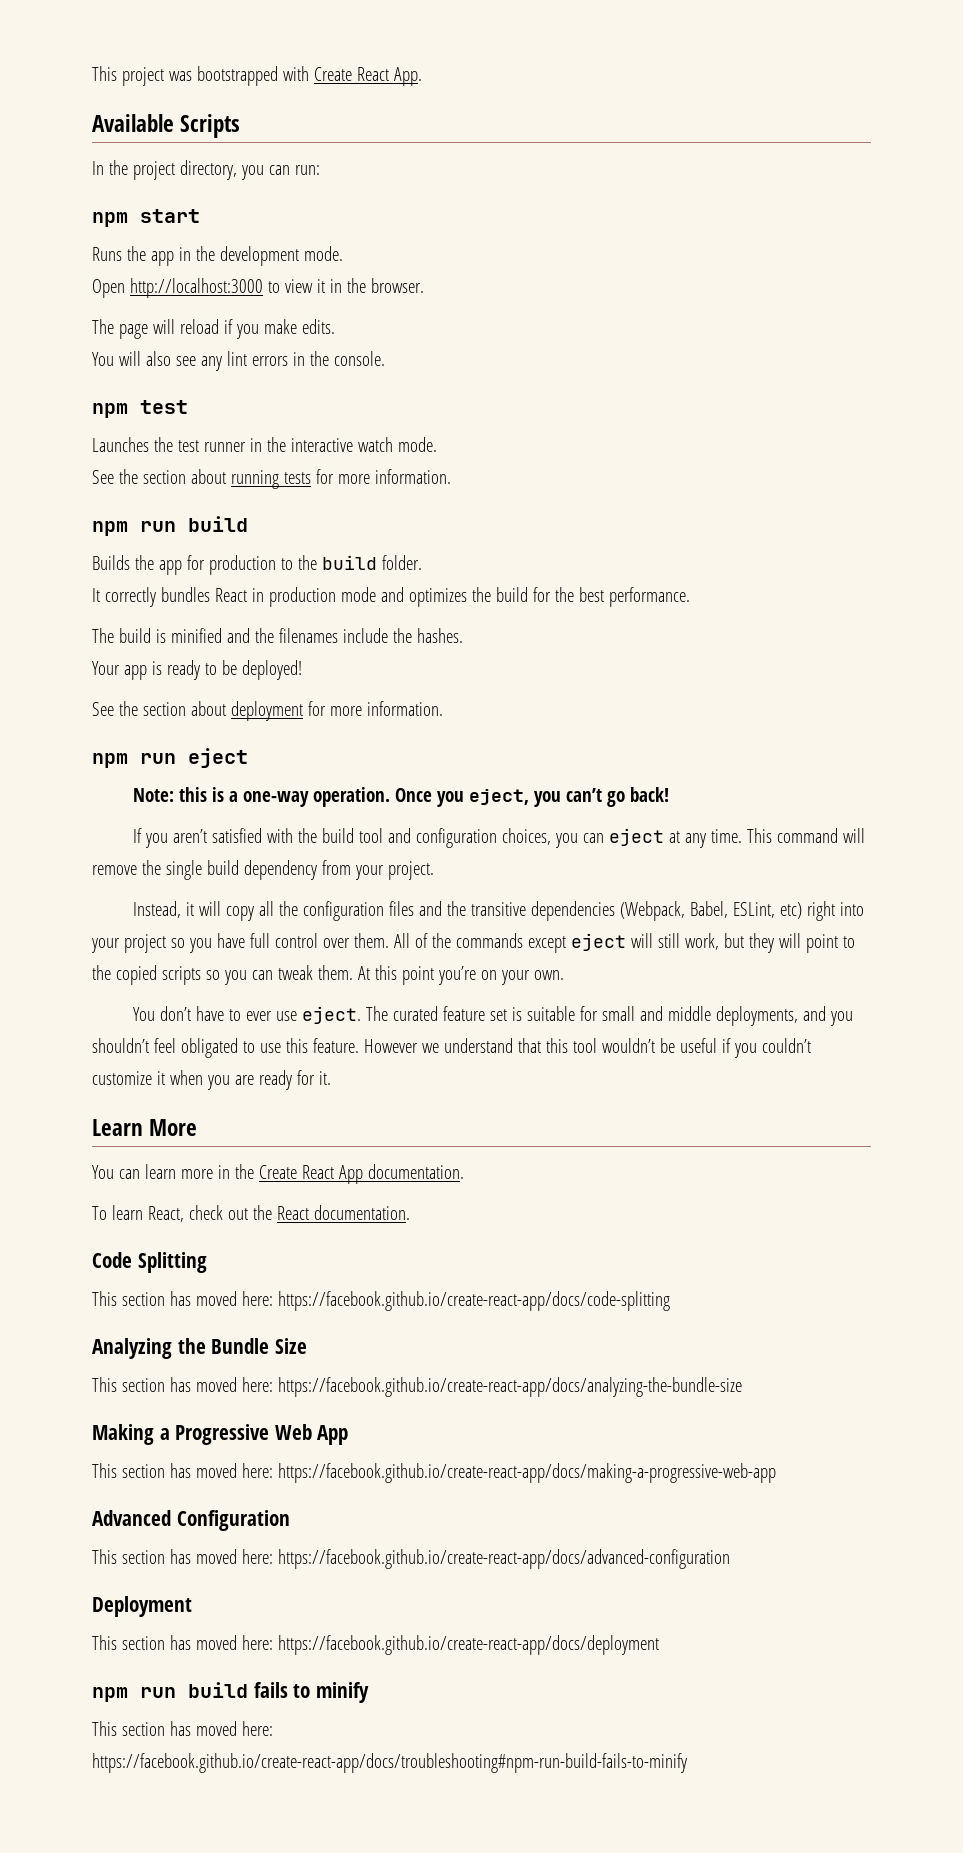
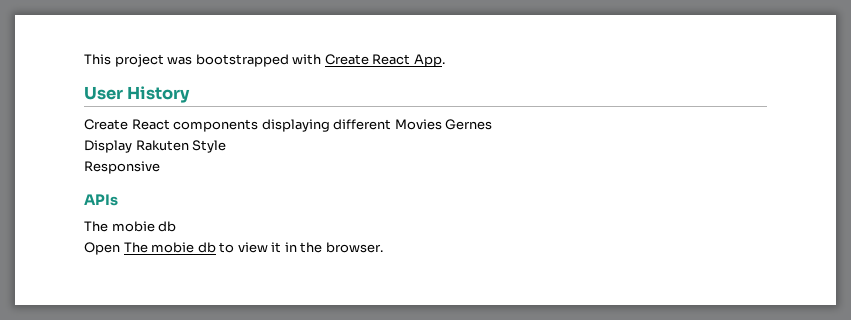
- Available Scripts
- In the project directory, you can run:
- npm start
- Runs the app in the development mode.
- Open http://localhost:3000 to view it in the browser.
+ User History
+ Create React components displaying different Movies Gernes
+ Display Rakuten Style
+ Responsive
+ APIs
+ The mobie db
+ Open The mobie db to view it in the browser.
- The page will reload if you make edits.
- You will also see any lint errors in the console.
- npm test
- Launches the test runner in the interactive watch mode.
- See the section about running tests for more information.
- npm run build
- Builds the app for production to the build folder.
- It correctly bundles React in production mode and optimizes the build for the best performance.
- The build is minified and the filenames include the hashes.
- Your app is ready to be deployed!
- See the section about deployment for more information.
- npm run eject
- Note: this is a one-way operation. Once you eject, you can’t go back!
- If you aren’t satisfied with the build tool and configuration choices, you can eject at any time. This command will remove the single build dependency from your project.
- Instead, it will copy all the configuration files and the transitive dependencies (Webpack, Babel, ESLint, etc) right into your project so you have full control over them. All of the commands except eject will still work, but they will point to the copied scripts so you can tweak them. At this point you’re on your own.
- You don’t have to ever use eject. The curated feature set is suitable for small and middle deployments, and you shouldn’t feel obligated to use this feature. However we understand that this tool wouldn’t be useful if you couldn’t customize it when you are ready for it.
- Learn More
- You can learn more in the Create React App documentation.
- To learn React, check out the React documentation.
- Code Splitting
- This section has moved here: https://facebook.github.io/create-react-app/docs/code-splitting
- Analyzing the Bundle Size
- This section has moved here: https://facebook.github.io/create-react-app/docs/analyzing-the-bundle-size
- Making a Progressive Web App
- This section has moved here: https://facebook.github.io/create-react-app/docs/making-a-progressive-web-app
- Advanced Configuration
- This section has moved here: https://facebook.github.io/create-react-app/docs/advanced-configuration
- Deployment
- This section has moved here: https://facebook.github.io/create-react-app/docs/deployment
- npm run build fails to minify
- This section has moved here: https://facebook.github.io/create-react-app/docs/troubleshooting#npm-run-build-fails-to-minify

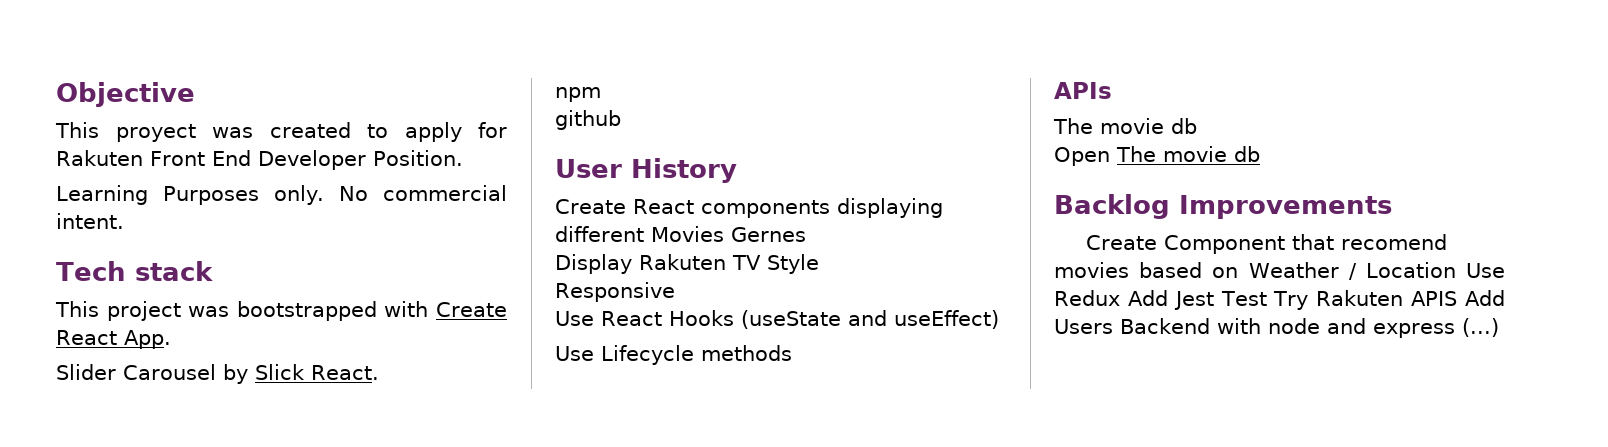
+ Objective
+ This proyect was created to apply for Rakuten Front End Developer Position.
+ Learning Purposes only. No commercial intent.
+ Tech stack
+ Slider Carousel by Slick React.
+ npm
+ github
- Display Rakuten Style
+ Display Rakuten TV Style
+ Use React Hooks (useState and useEffect)
+ Use Lifecycle methods
  APIs
- The mobie db
+ The movie db
- Open The mobie db to view it in the browser.
+ Open The movie db
+ Backlog Improvements
+ Create Component that recomend movies based on Weather / Location Use Redux Add Jest Test Try Rakuten APIS Add Users Backend with node and express (...)

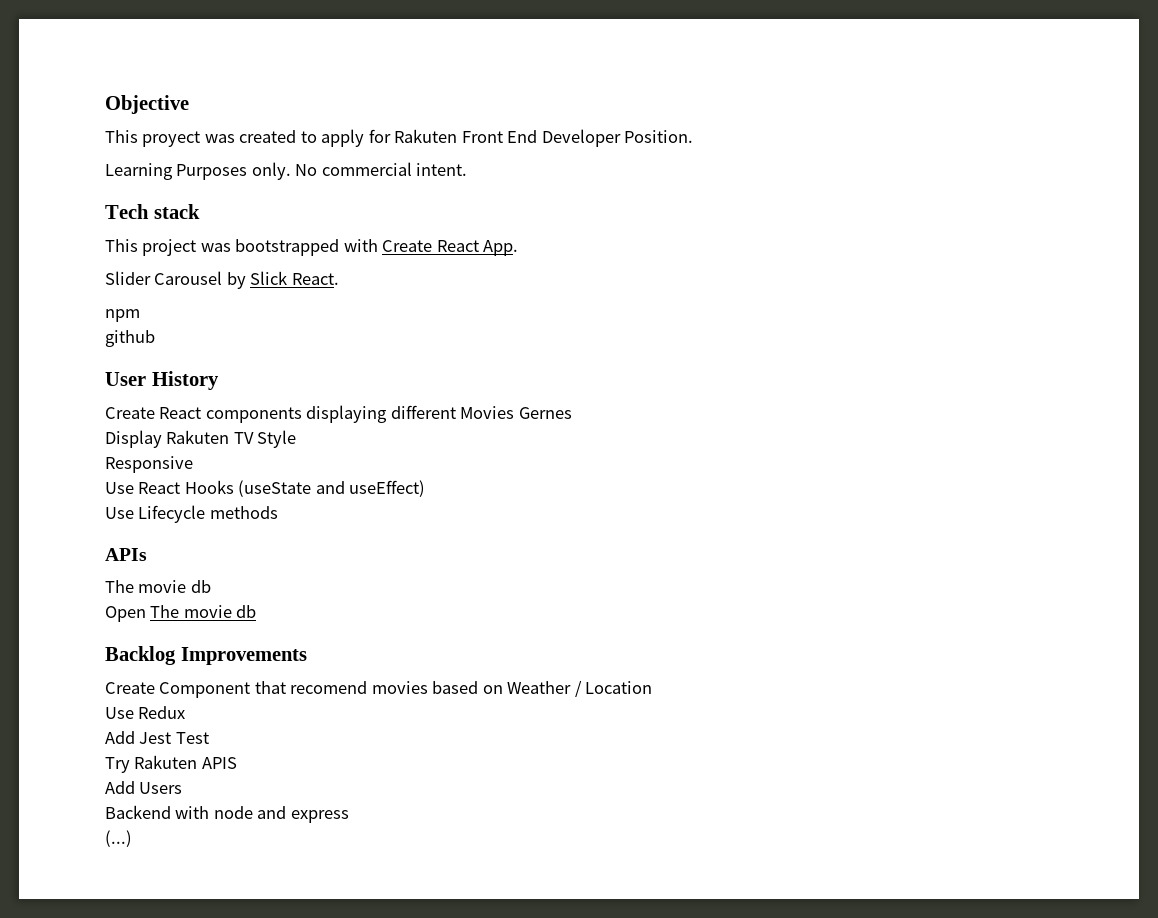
- Create Component that recomend movies based on Weather / Location Use Redux Add Jest Test Try Rakuten APIS Add Users Backend with node and express (...)
+ Create Component that recomend movies based on Weather / Location
+ Use Redux
+ Add Jest Test
+ Try Rakuten APIS
+ Add Users
+ Backend with node and express
+ (...)

